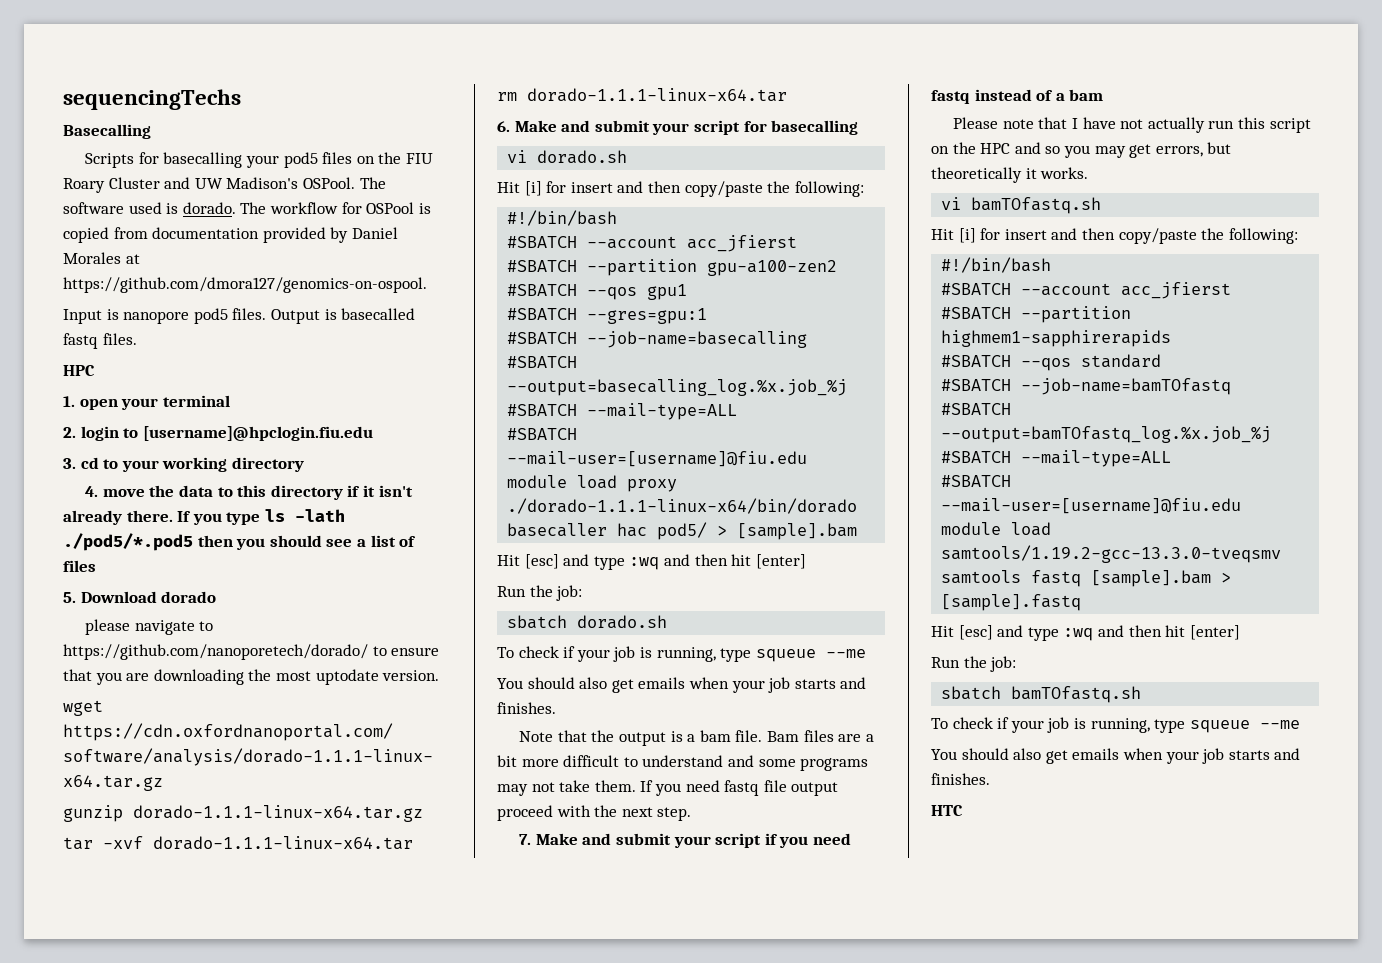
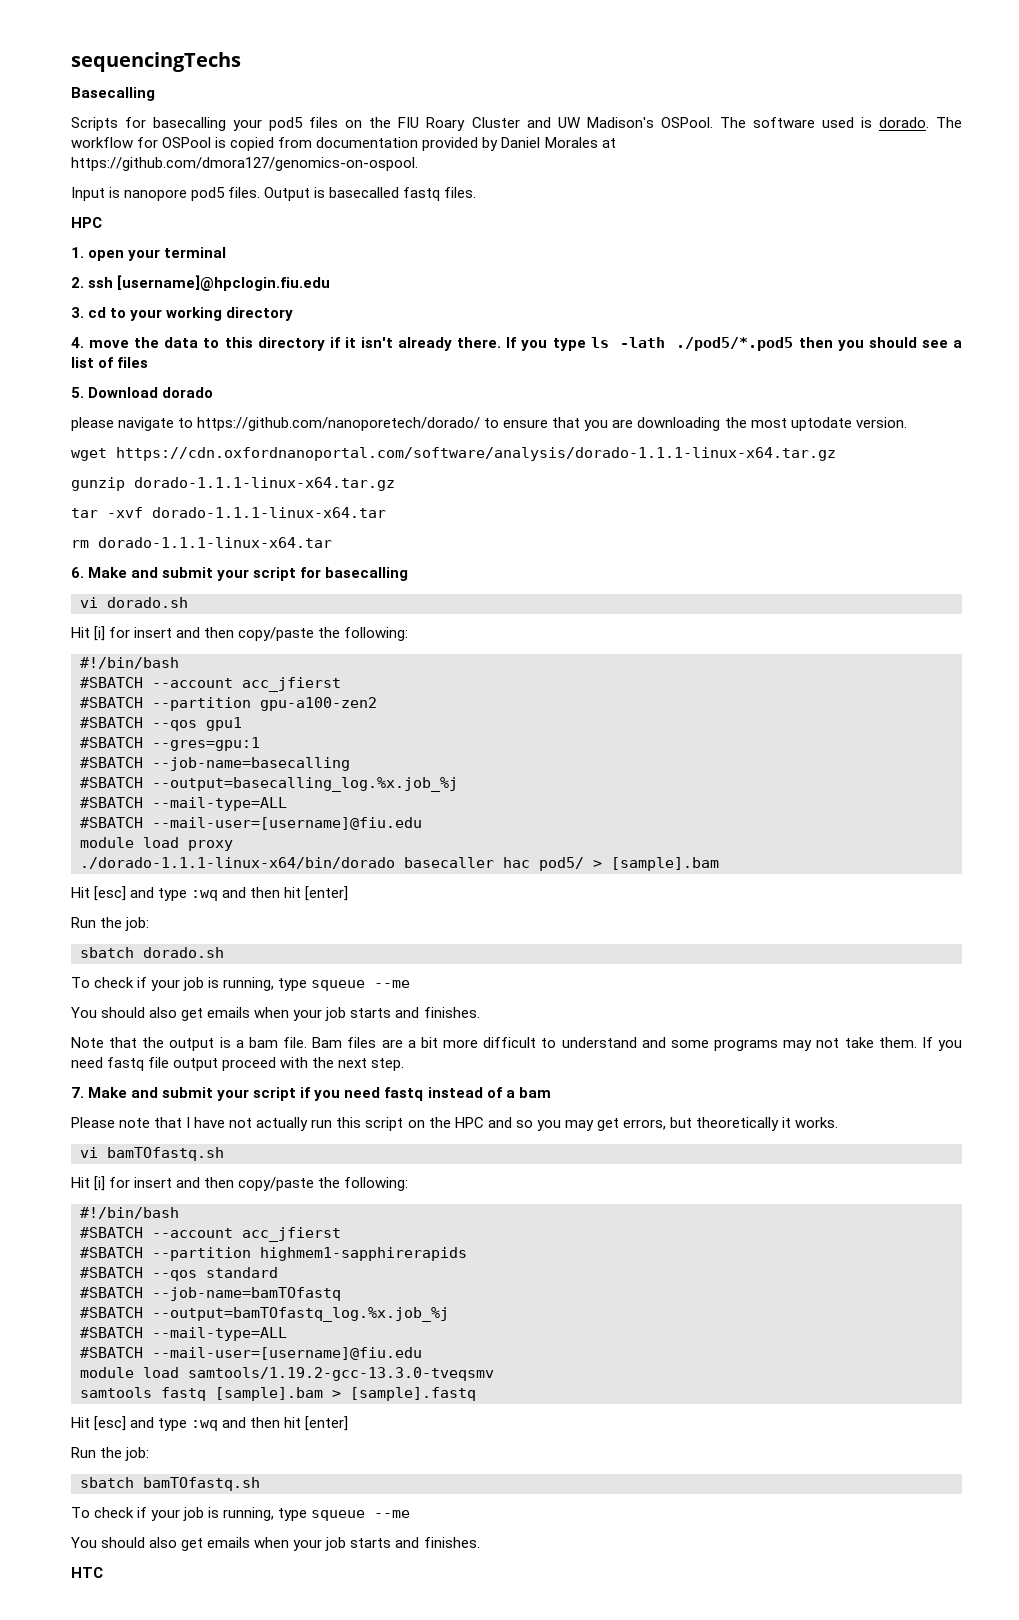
- 2. login to [username]@hpclogin.fiu.edu
+ 2. ssh [username]@hpclogin.fiu.edu

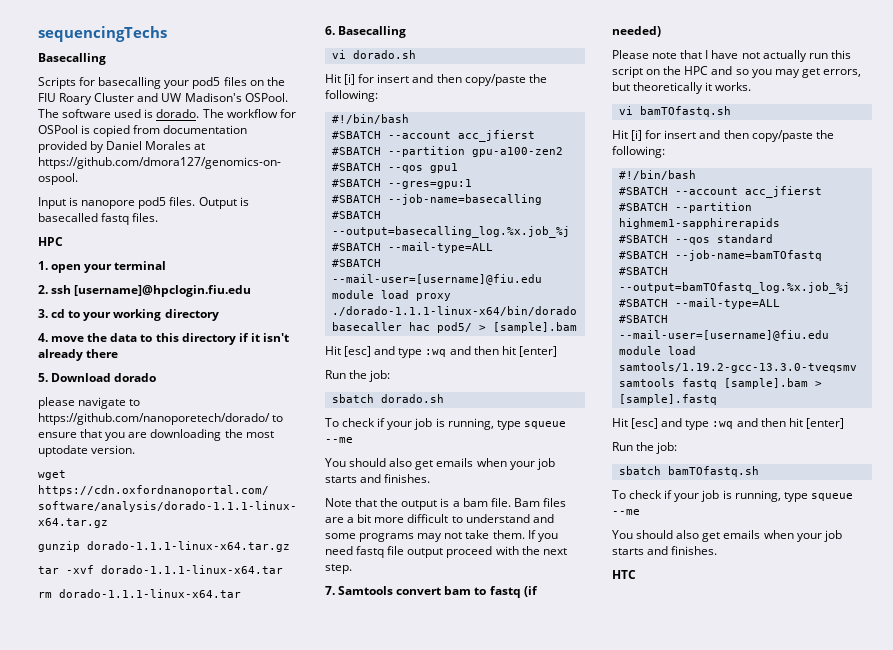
- 4. move the data to this directory if it isn't already there. If you type ls -lath ./pod5/*.pod5 then you should see a list of files
+ 4. move the data to this directory if it isn't already there
- 6. Make and submit your script for basecalling
+ 6. Basecalling
- 7. Make and submit your script if you need fastq instead of a bam
+ 7. Samtools convert bam to fastq (if needed)

